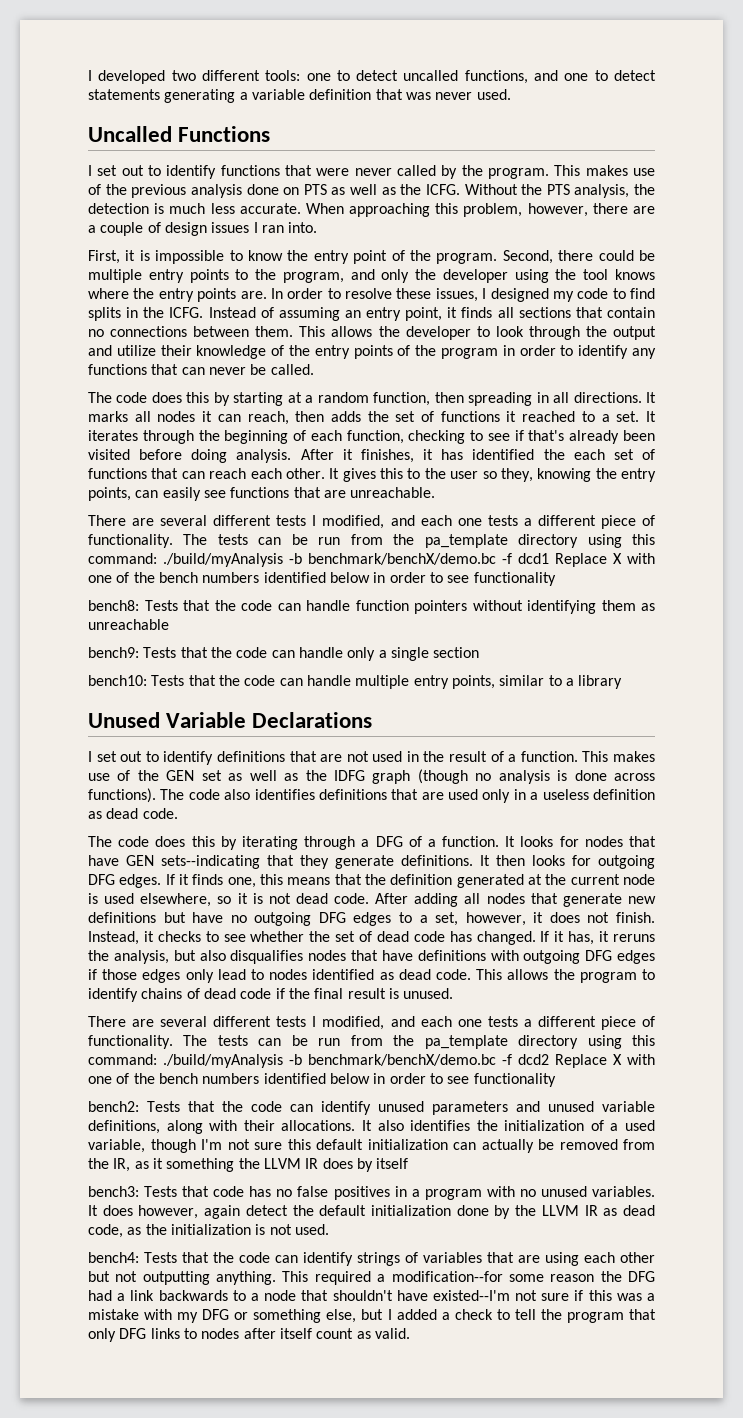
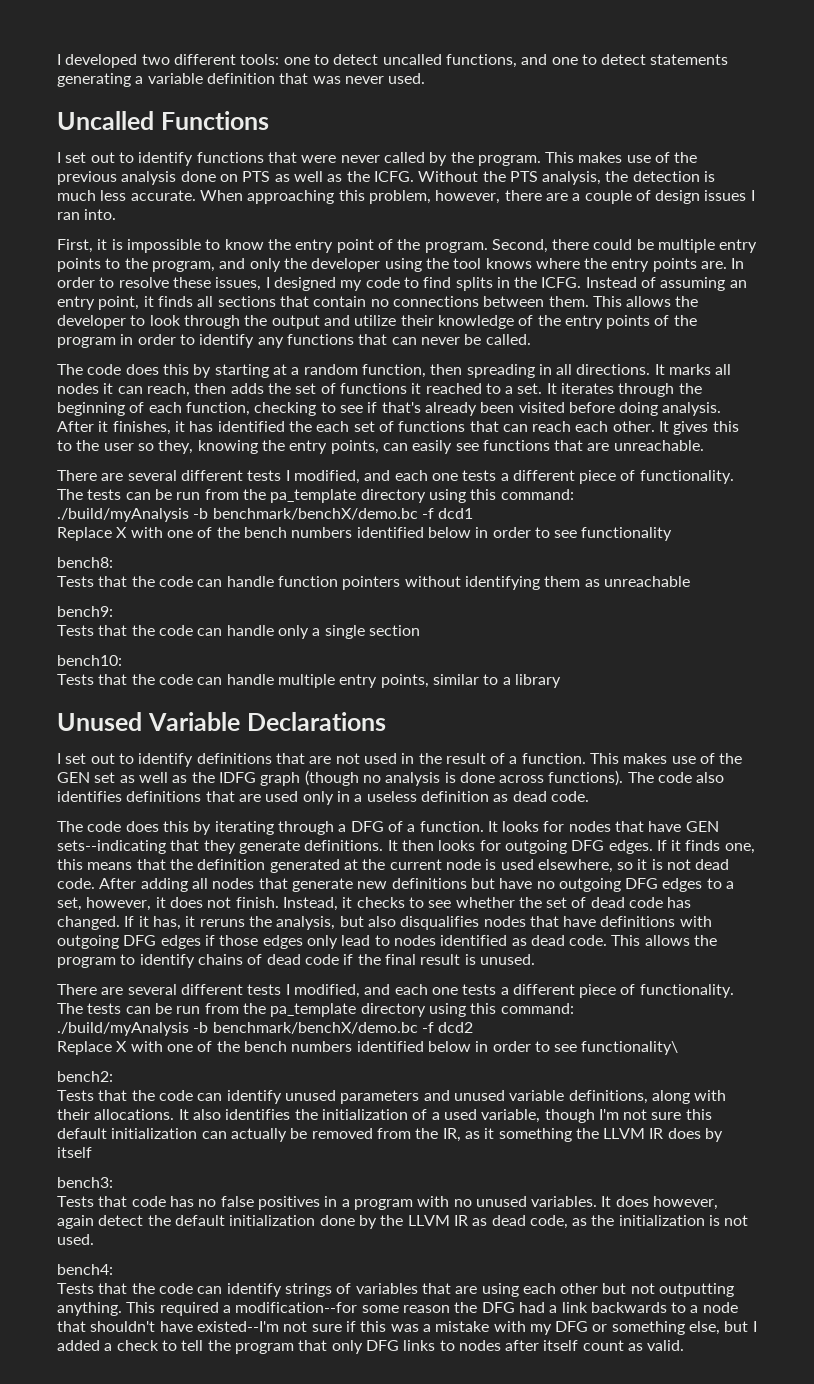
  It gives this to the user so they, knowing the entry points, can easily see functions that are unreachable.
- There are several different tests I modified, and each one tests a different piece of functionality. The tests can be run from the pa_template directory using this command: ./build/myAnalysis -b benchmark/benchX/demo.bc -f dcd1 Replace X with one of the bench numbers identified below in order to see functionality
+ There are several different tests I modified, and each one tests a different piece of functionality. The tests can be run from the pa_template directory using this command:
+ ./build/myAnalysis -b benchmark/benchX/demo.bc -f dcd1
+ Replace X with one of the bench numbers identified below in order to see functionality
- bench8: Tests that the code can handle function pointers without identifying them as unreachable
+ bench8:
+ Tests that the code can handle function pointers without identifying them as unreachable
- bench9: Tests that the code can handle only a single section
+ bench9:
+ Tests that the code can handle only a single section
- bench10: Tests that the code can handle multiple entry points, similar to a library
+ bench10:
+ Tests that the code can handle multiple entry points, similar to a library
  This allows the program to identify chains of dead code if the final result is unused.
- There are several different tests I modified, and each one tests a different piece of functionality. The tests can be run from the pa_template directory using this command: ./build/myAnalysis -b benchmark/benchX/demo.bc -f dcd2 Replace X with one of the bench numbers identified below in order to see functionality
+ There are several different tests I modified, and each one tests a different piece of functionality. The tests can be run from the pa_template directory using this command:
+ ./build/myAnalysis -b benchmark/benchX/demo.bc -f dcd2
+ Replace X with one of the bench numbers identified below in order to see functionality\
- bench2: Tests that the code can identify unused parameters and unused variable definitions, along with their allocations.
+ bench2:
+ Tests that the code can identify unused parameters and unused variable definitions, along with their allocations.
- bench3: Tests that code has no false positives in a program with no unused variables.
+ bench3:
+ Tests that code has no false positives in a program with no unused variables.
- bench4: Tests that the code can identify strings of variables that are using each other but not outputting anything.
+ bench4:
+ Tests that the code can identify strings of variables that are using each other but not outputting anything.

